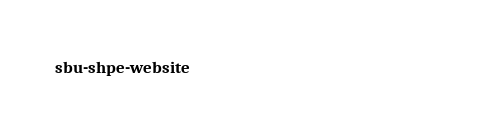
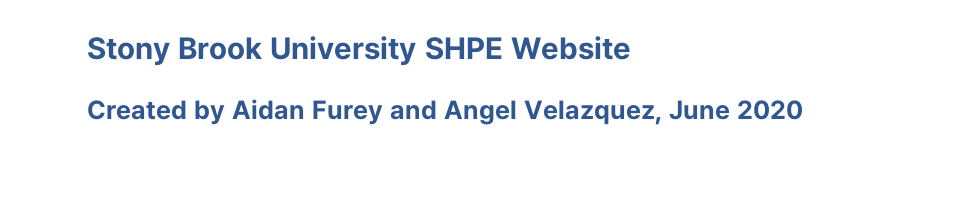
- sbu-shpe-website
+ Stony Brook University SHPE Website
+ Created by Aidan Furey and Angel Velazquez, June 2020

